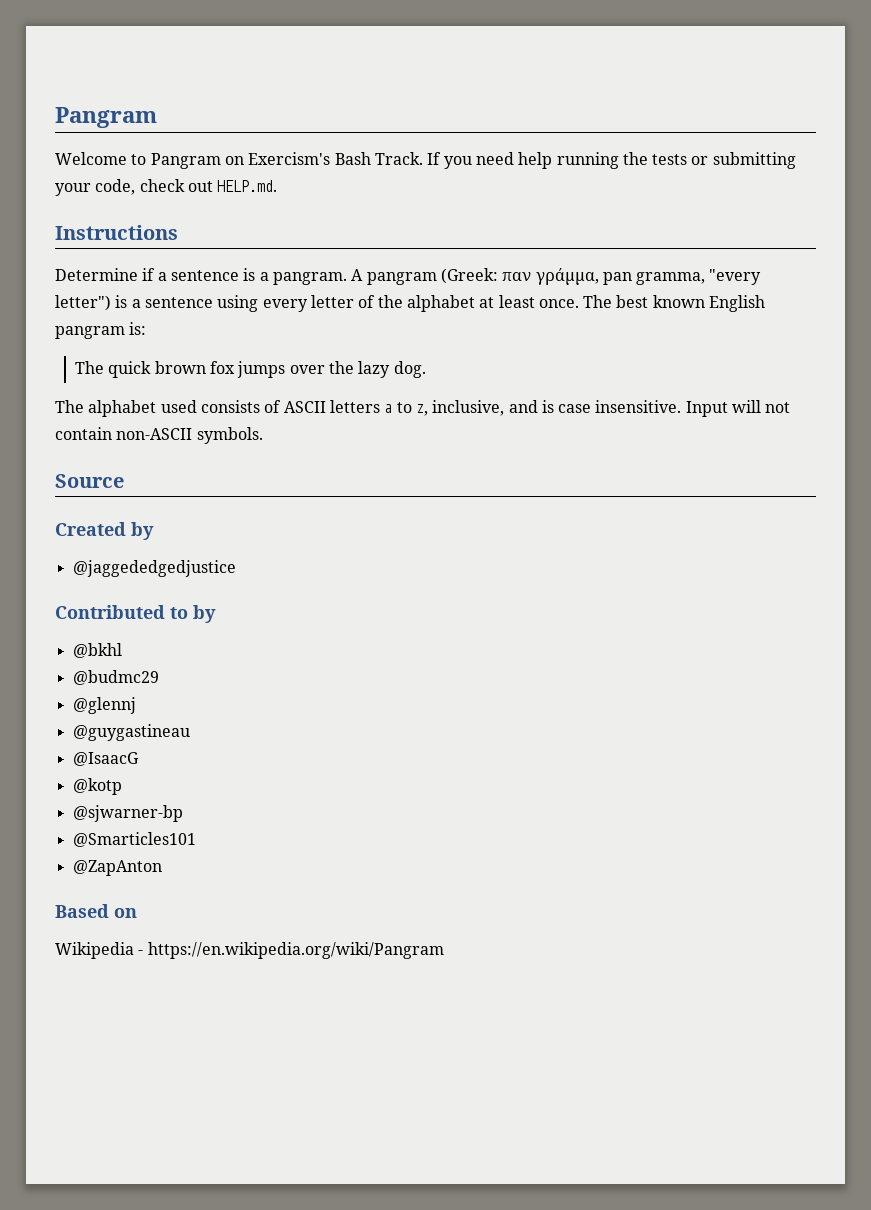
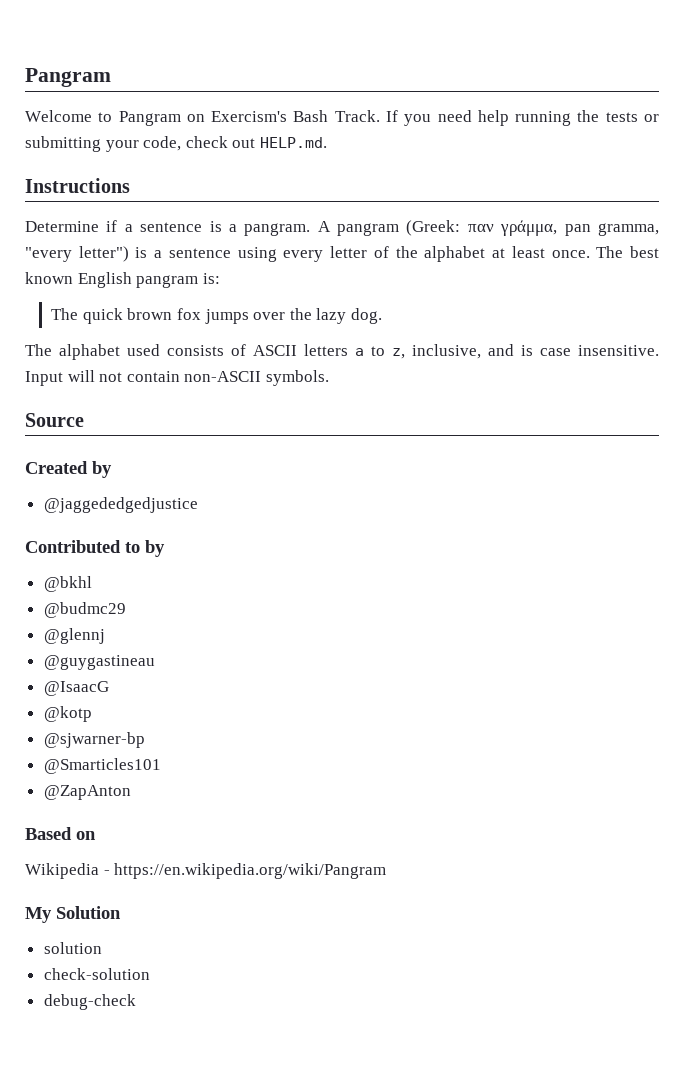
+ My Solution
+ solution
+ check-solution
+ debug-check

